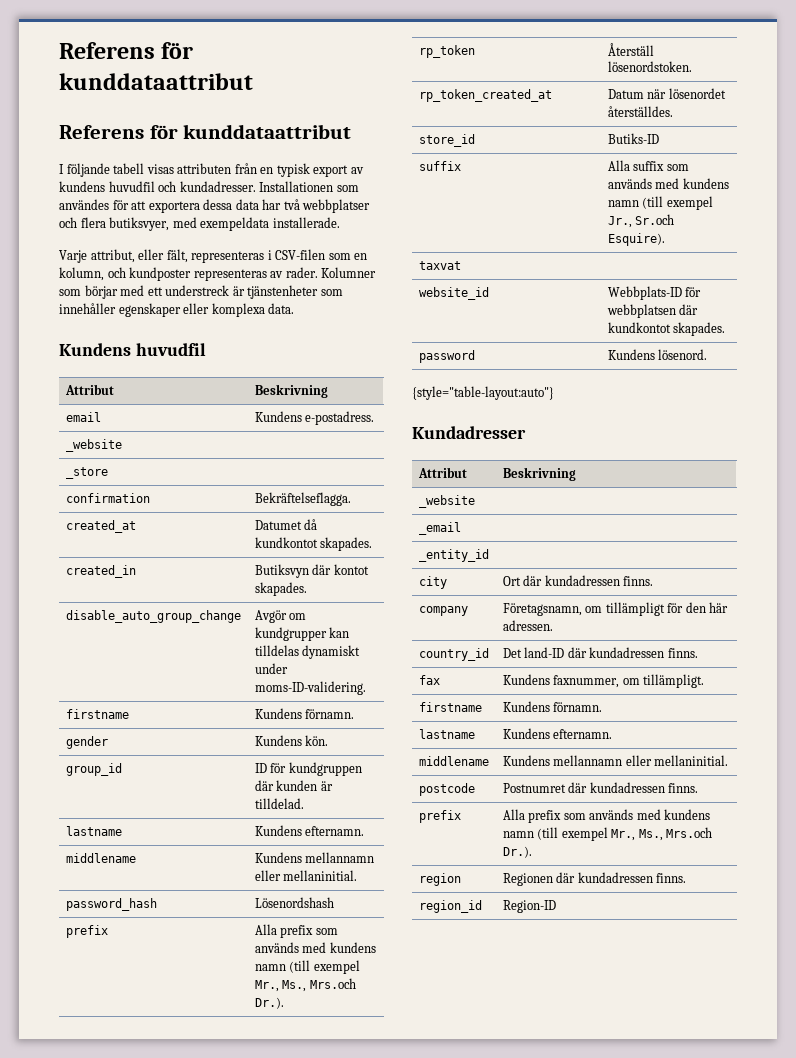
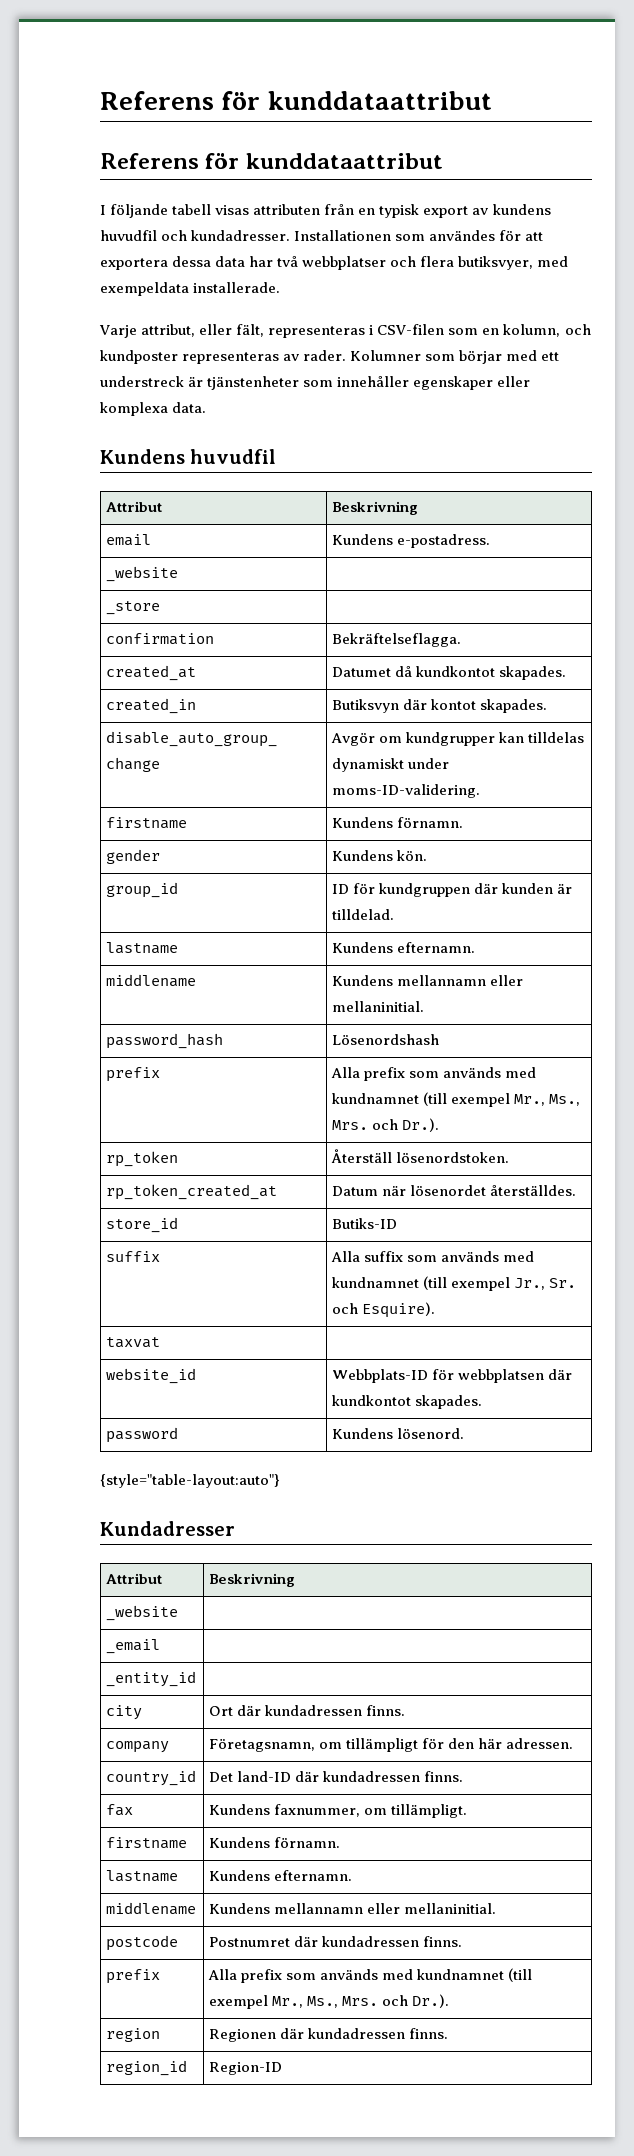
  password_hash | Lösenordshash
- prefix | Alla prefix som används med kundens namn (till exempel Mr., Ms., Mrs.och Dr.).
+ prefix | Alla prefix som används med kundnamnet (till exempel Mr., Ms., Mrs. och Dr.).
- suffix | Alla suffix som används med kundens namn (till exempel Jr., Sr.och Esquire).
+ suffix | Alla suffix som används med kundnamnet (till exempel Jr., Sr. och Esquire).
  postcode | Postnumret där kundadressen finns.
- prefix | Alla prefix som används med kundens namn (till exempel Mr., Ms., Mrs.och Dr.).
+ prefix | Alla prefix som används med kundnamnet (till exempel Mr., Ms., Mrs. och Dr.).

